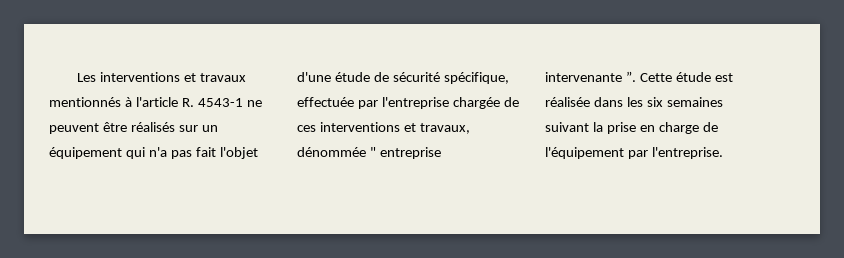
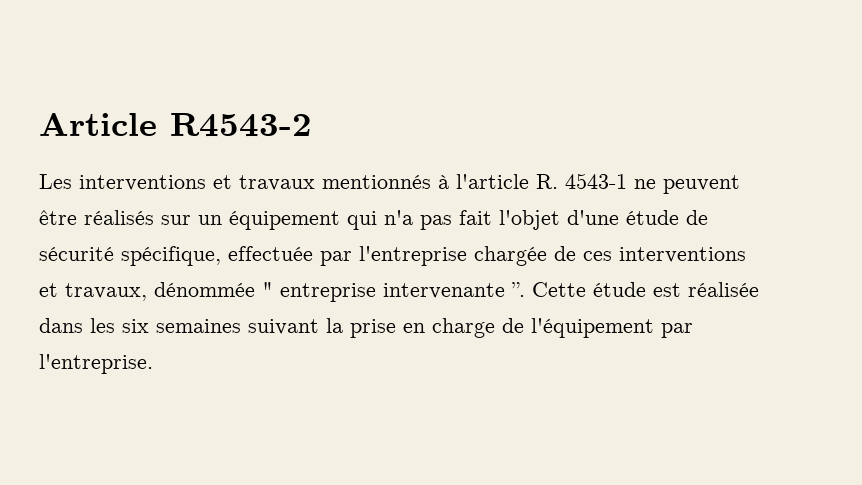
+ Article R4543-2

